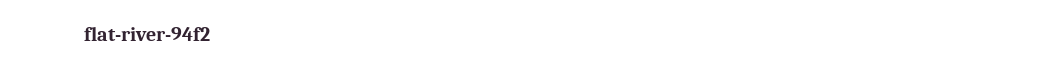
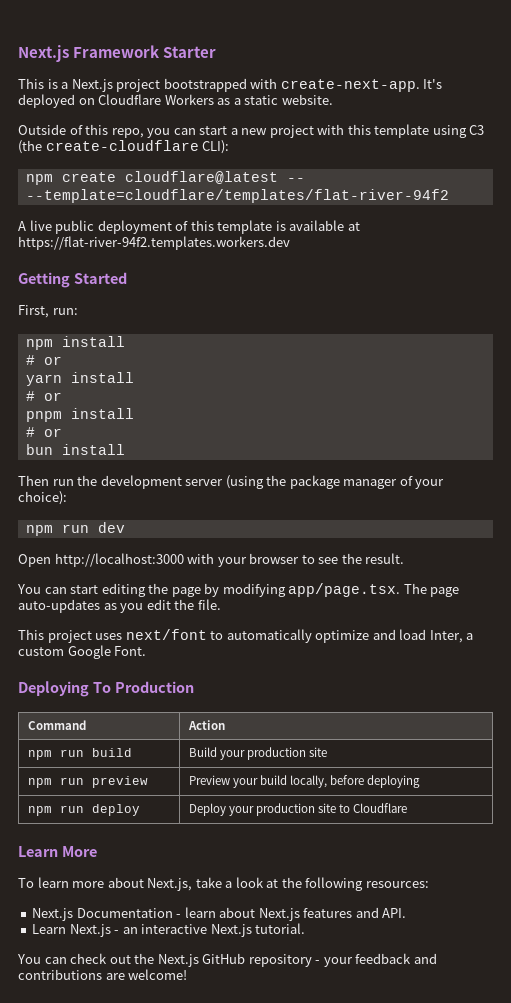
- flat-river-94f2
+ Next.js Framework Starter
+ This is a Next.js project bootstrapped with create-next-app. It's deployed on Cloudflare Workers as a static website.
+ Outside of this repo, you can start a new project with this template using C3 (the create-cloudflare CLI):
+ npm create cloudflare@latest -- --template=cloudflare/templates/flat-river-94f2
+ A live public deployment of this template is available at https://flat-river-94f2.templates.workers.dev
+ Getting Started
+ First, run:
+ npm install
+ # or
+ yarn install
+ # or
+ pnpm install
+ # or
+ bun install
+ Then run the development server (using the package manager of your choice):
+ npm run dev
+ Open http://localhost:3000 with your browser to see the result.
+ You can start editing the page by modifying app/page.tsx. The page auto-updates as you edit the file.
+ This project uses next/font to automatically optimize and load Inter, a custom Google Font.
+ Deploying To Production
+ Command | Action
+ npm run build | Build your production site
+ npm run preview | Preview your build locally, before deploying
+ npm run deploy | Deploy your production site to Cloudflare
+ Learn More
+ To learn more about Next.js, take a look at the following resources:
+ Next.js Documentation - learn about Next.js features and API.
+ Learn Next.js - an interactive Next.js tutorial.
+ You can check out the Next.js GitHub repository - your feedback and contributions are welcome!

